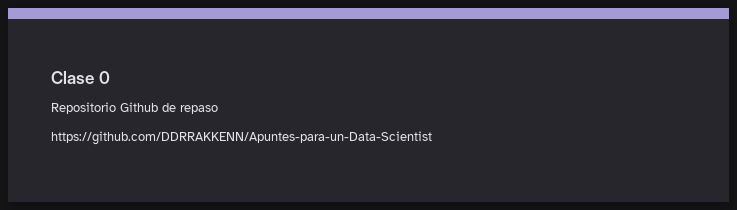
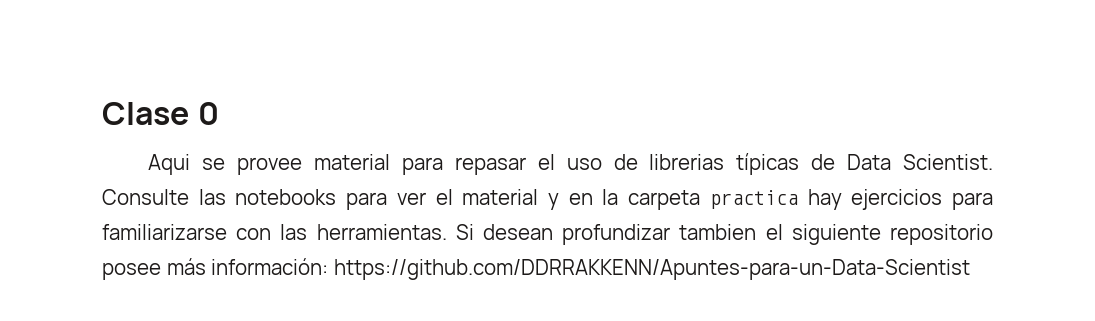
- Repositorio Github de repaso
- https://github.com/DDRRAKKENN/Apuntes-para-un-Data-Scientist
+ Aqui se provee material para repasar el uso de librerias típicas de Data Scientist. Consulte las notebooks para ver el material y en la carpeta practica hay ejercicios para familiarizarse con las herramientas. Si desean profundizar tambien el siguiente repositorio posee más información: https://github.com/DDRRAKKENN/Apuntes-para-un-Data-Scientist

